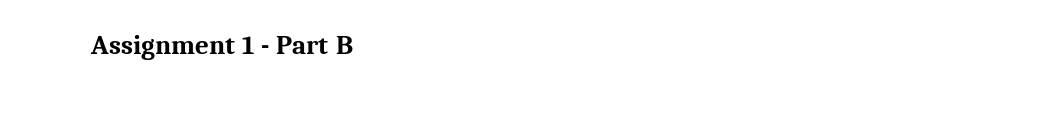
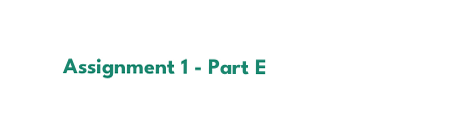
- Assignment 1 - Part B
+ Assignment 1 - Part E

